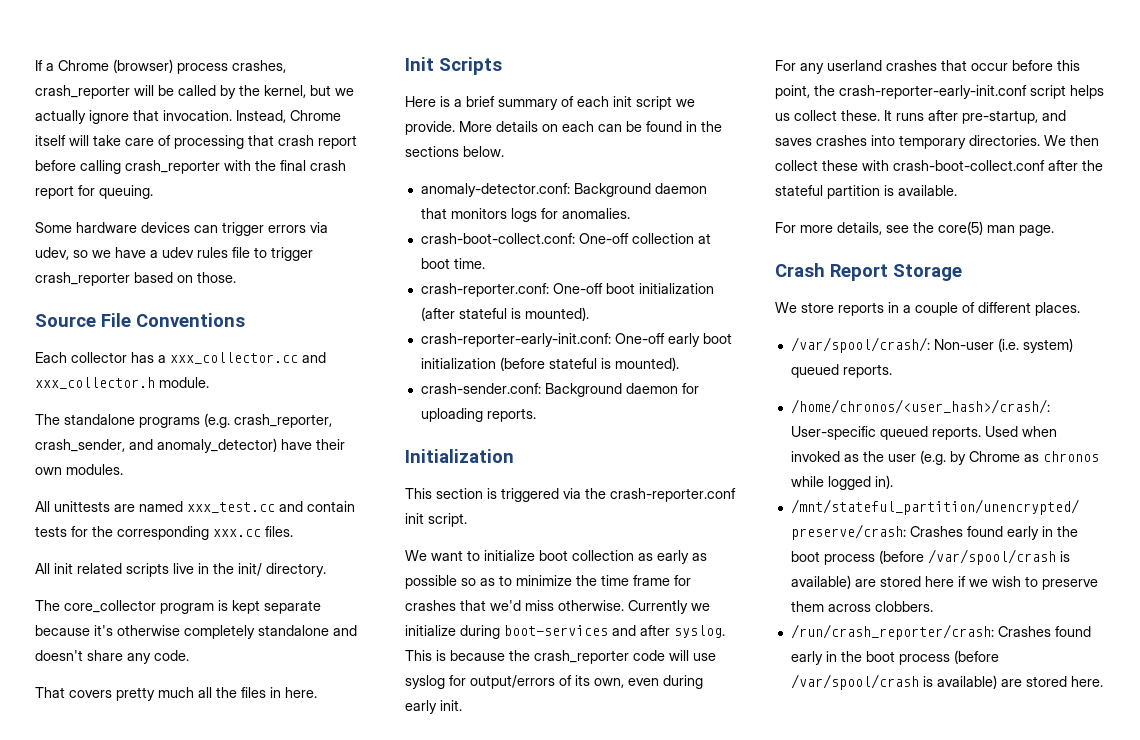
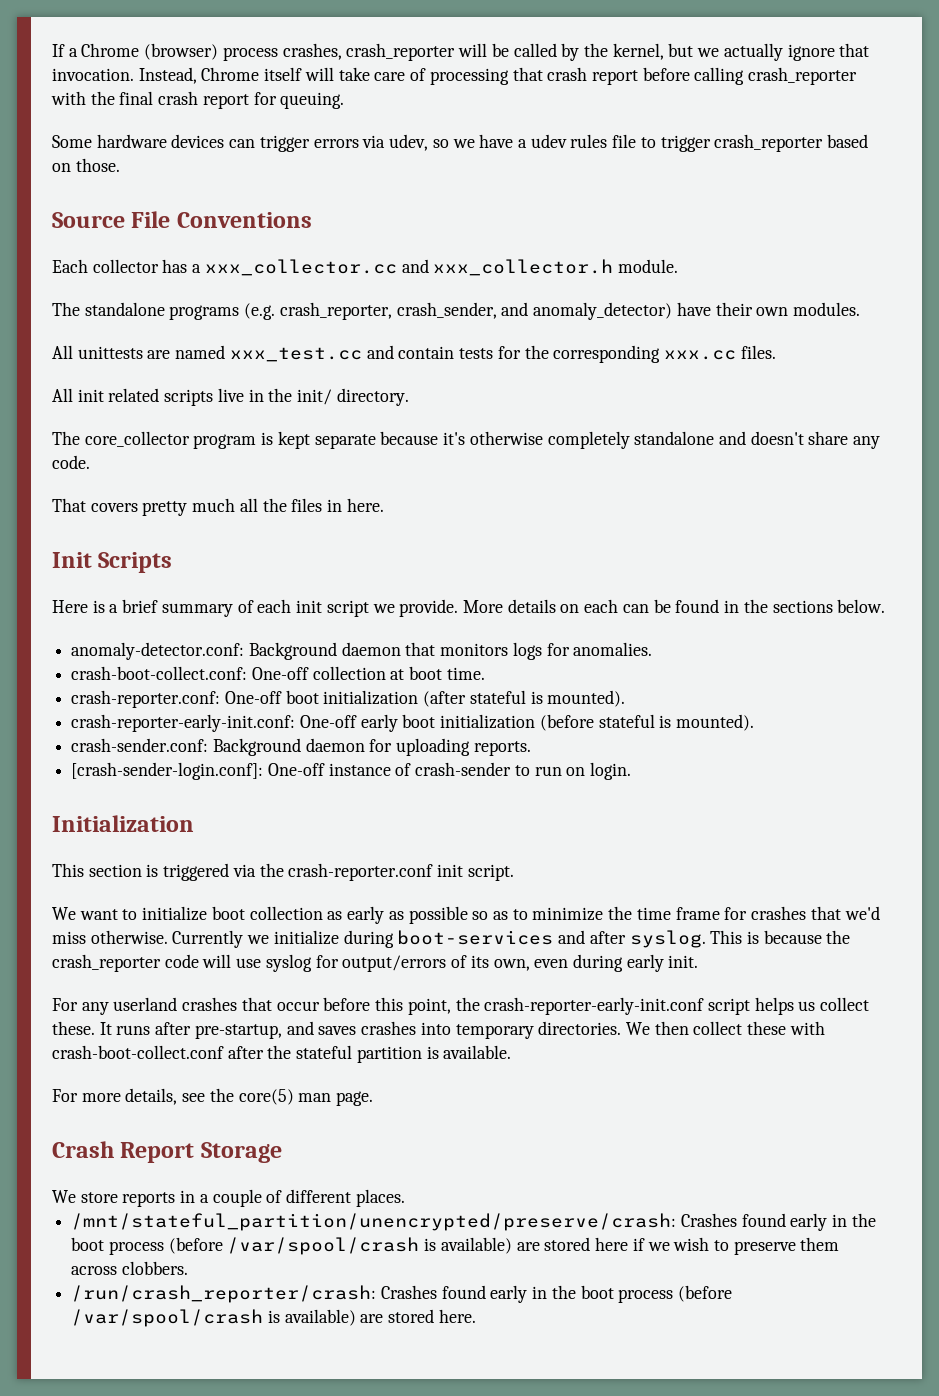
+ [crash-sender-login.conf]: One-off instance of crash-sender to run on login.
- /var/spool/crash/: Non-user (i.e. system) queued reports.
- /home/chronos/<user_hash>/crash/: User-specific queued reports. Used when invoked as the user (e.g. by Chrome as chronos while logged in).

